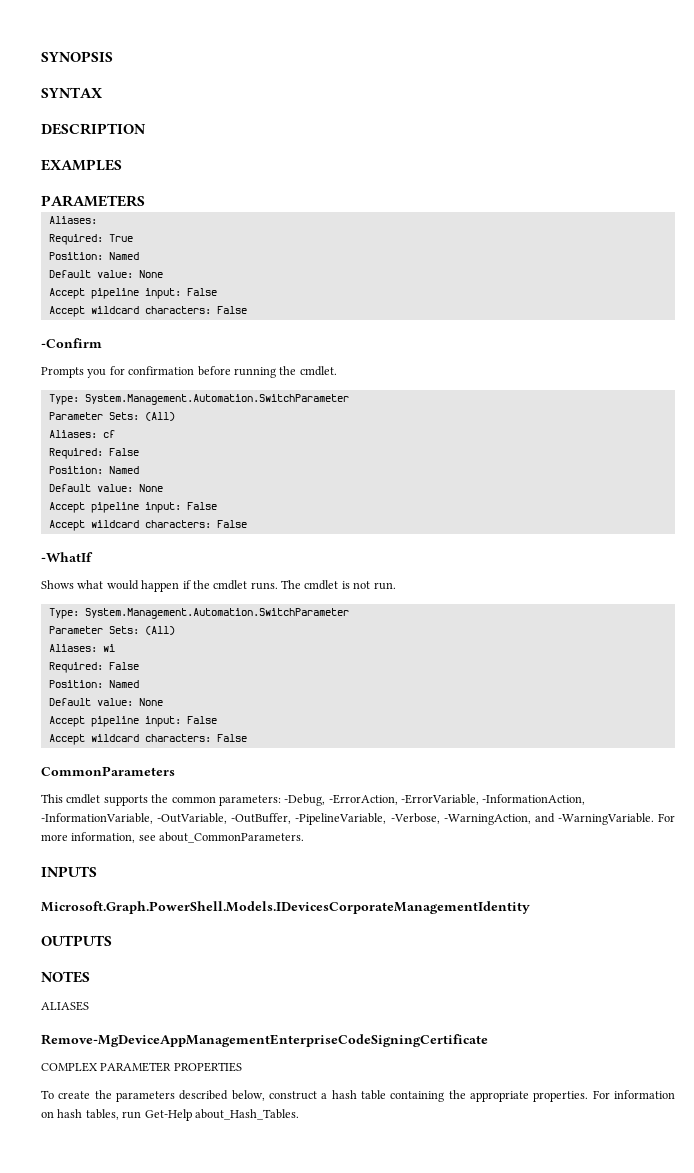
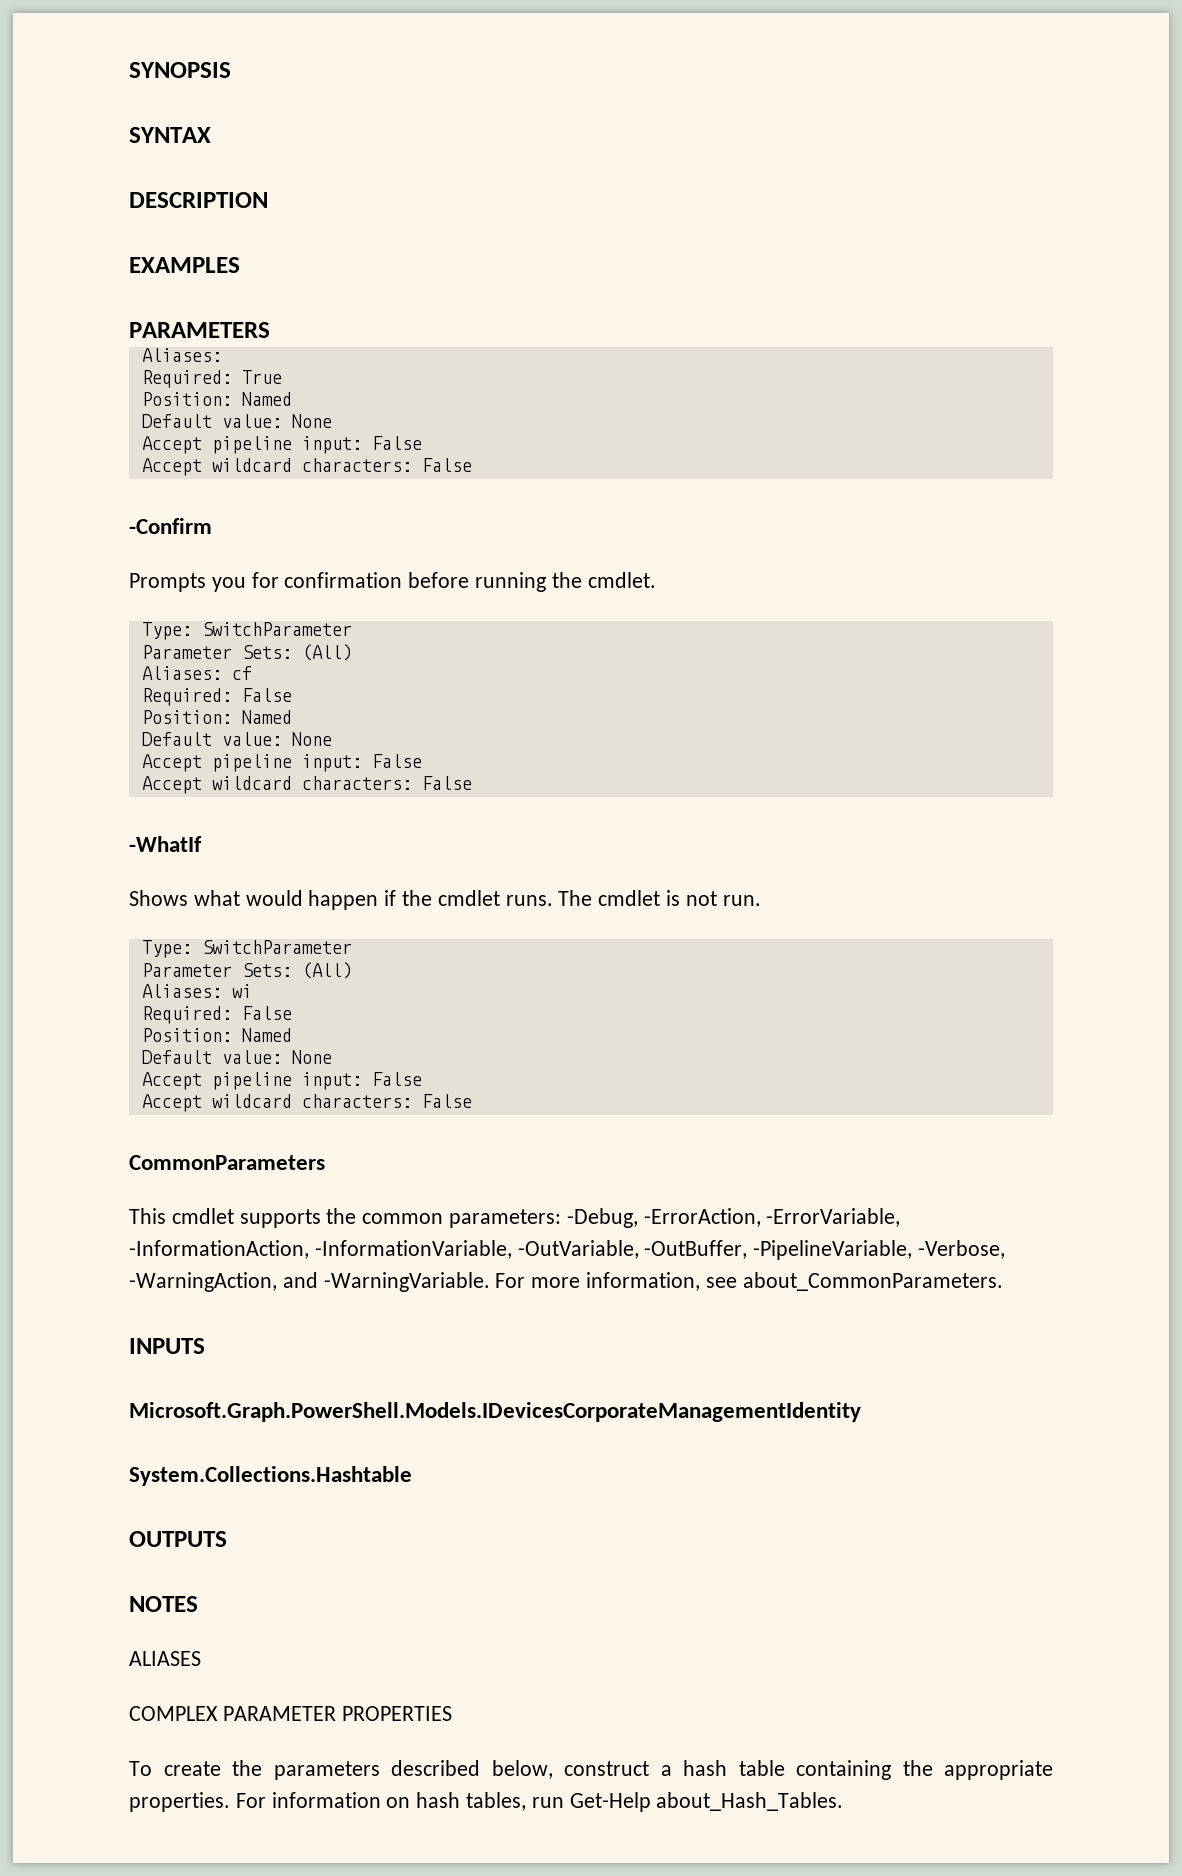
  Prompts you for confirmation before running the cmdlet.
- Type: System.Management.Automation.SwitchParameter
+ Type: SwitchParameter
  The cmdlet is not run.
- Type: System.Management.Automation.SwitchParameter
+ Type: SwitchParameter
+ System.Collections.Hashtable
- Remove-MgDeviceAppManagementEnterpriseCodeSigningCertificate

